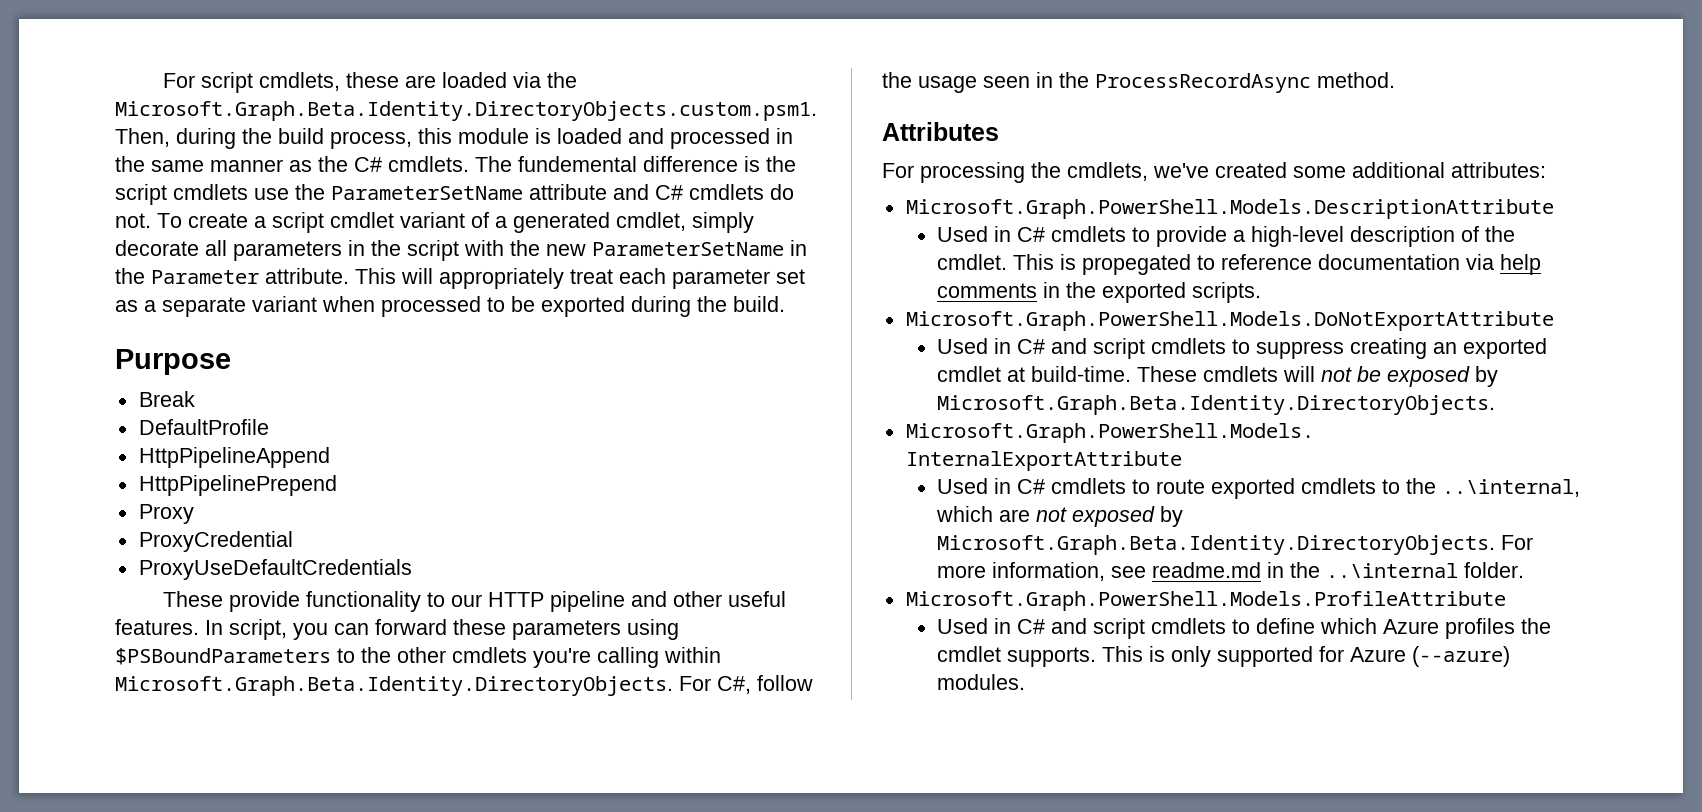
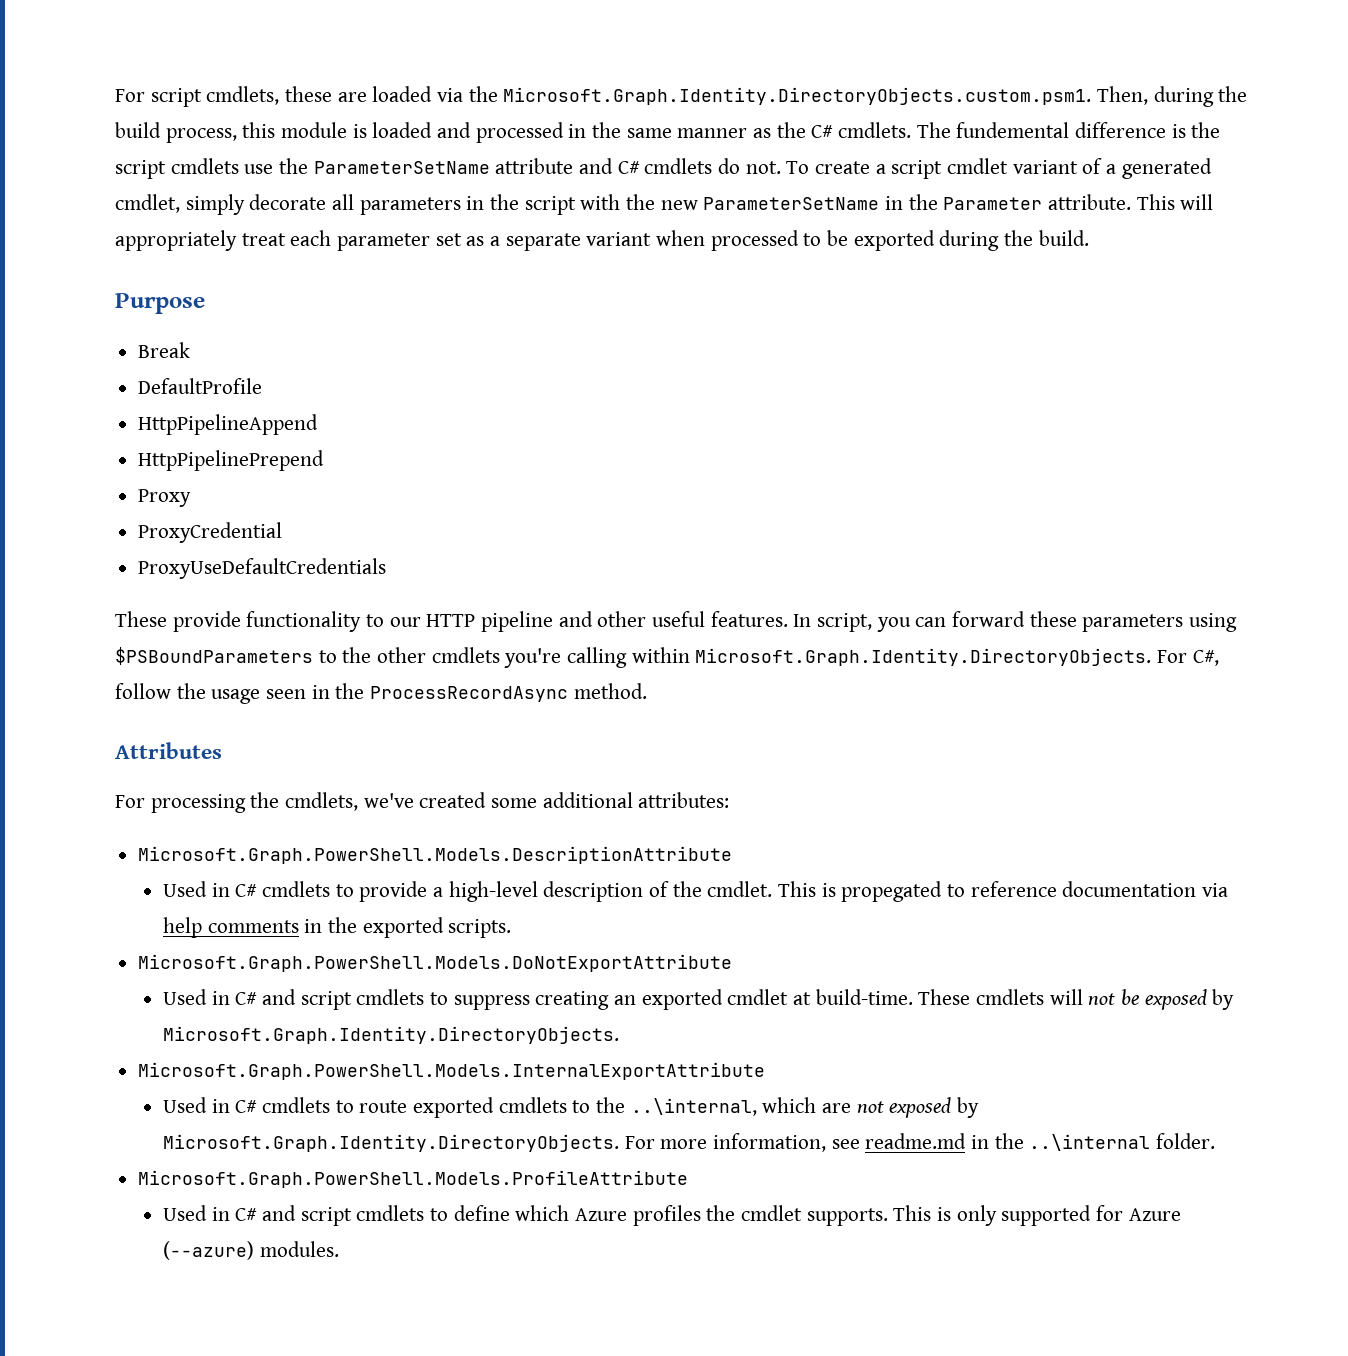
- For script cmdlets, these are loaded via the Microsoft.Graph.Beta.Identity.DirectoryObjects.custom.psm1. Then, during the build process, this module is loaded and processed in the same manner as the C# cmdlets.
+ For script cmdlets, these are loaded via the Microsoft.Graph.Identity.DirectoryObjects.custom.psm1. Then, during the build process, this module is loaded and processed in the same manner as the C# cmdlets.
- In script, you can forward these parameters using $PSBoundParameters to the other cmdlets you're calling within Microsoft.Graph.Beta.Identity.DirectoryObjects. For C#, follow the usage seen in the ProcessRecordAsync method.
+ In script, you can forward these parameters using $PSBoundParameters to the other cmdlets you're calling within Microsoft.Graph.Identity.DirectoryObjects. For C#, follow the usage seen in the ProcessRecordAsync method.
- These cmdlets will not be exposed by Microsoft.Graph.Beta.Identity.DirectoryObjects.
+ These cmdlets will not be exposed by Microsoft.Graph.Identity.DirectoryObjects.
- Used in C# cmdlets to route exported cmdlets to the ..\internal, which are not exposed by Microsoft.Graph.Beta.Identity.DirectoryObjects. For more information, see readme.md in the ..\internal folder.
+ Used in C# cmdlets to route exported cmdlets to the ..\internal, which are not exposed by Microsoft.Graph.Identity.DirectoryObjects. For more information, see readme.md in the ..\internal folder.

